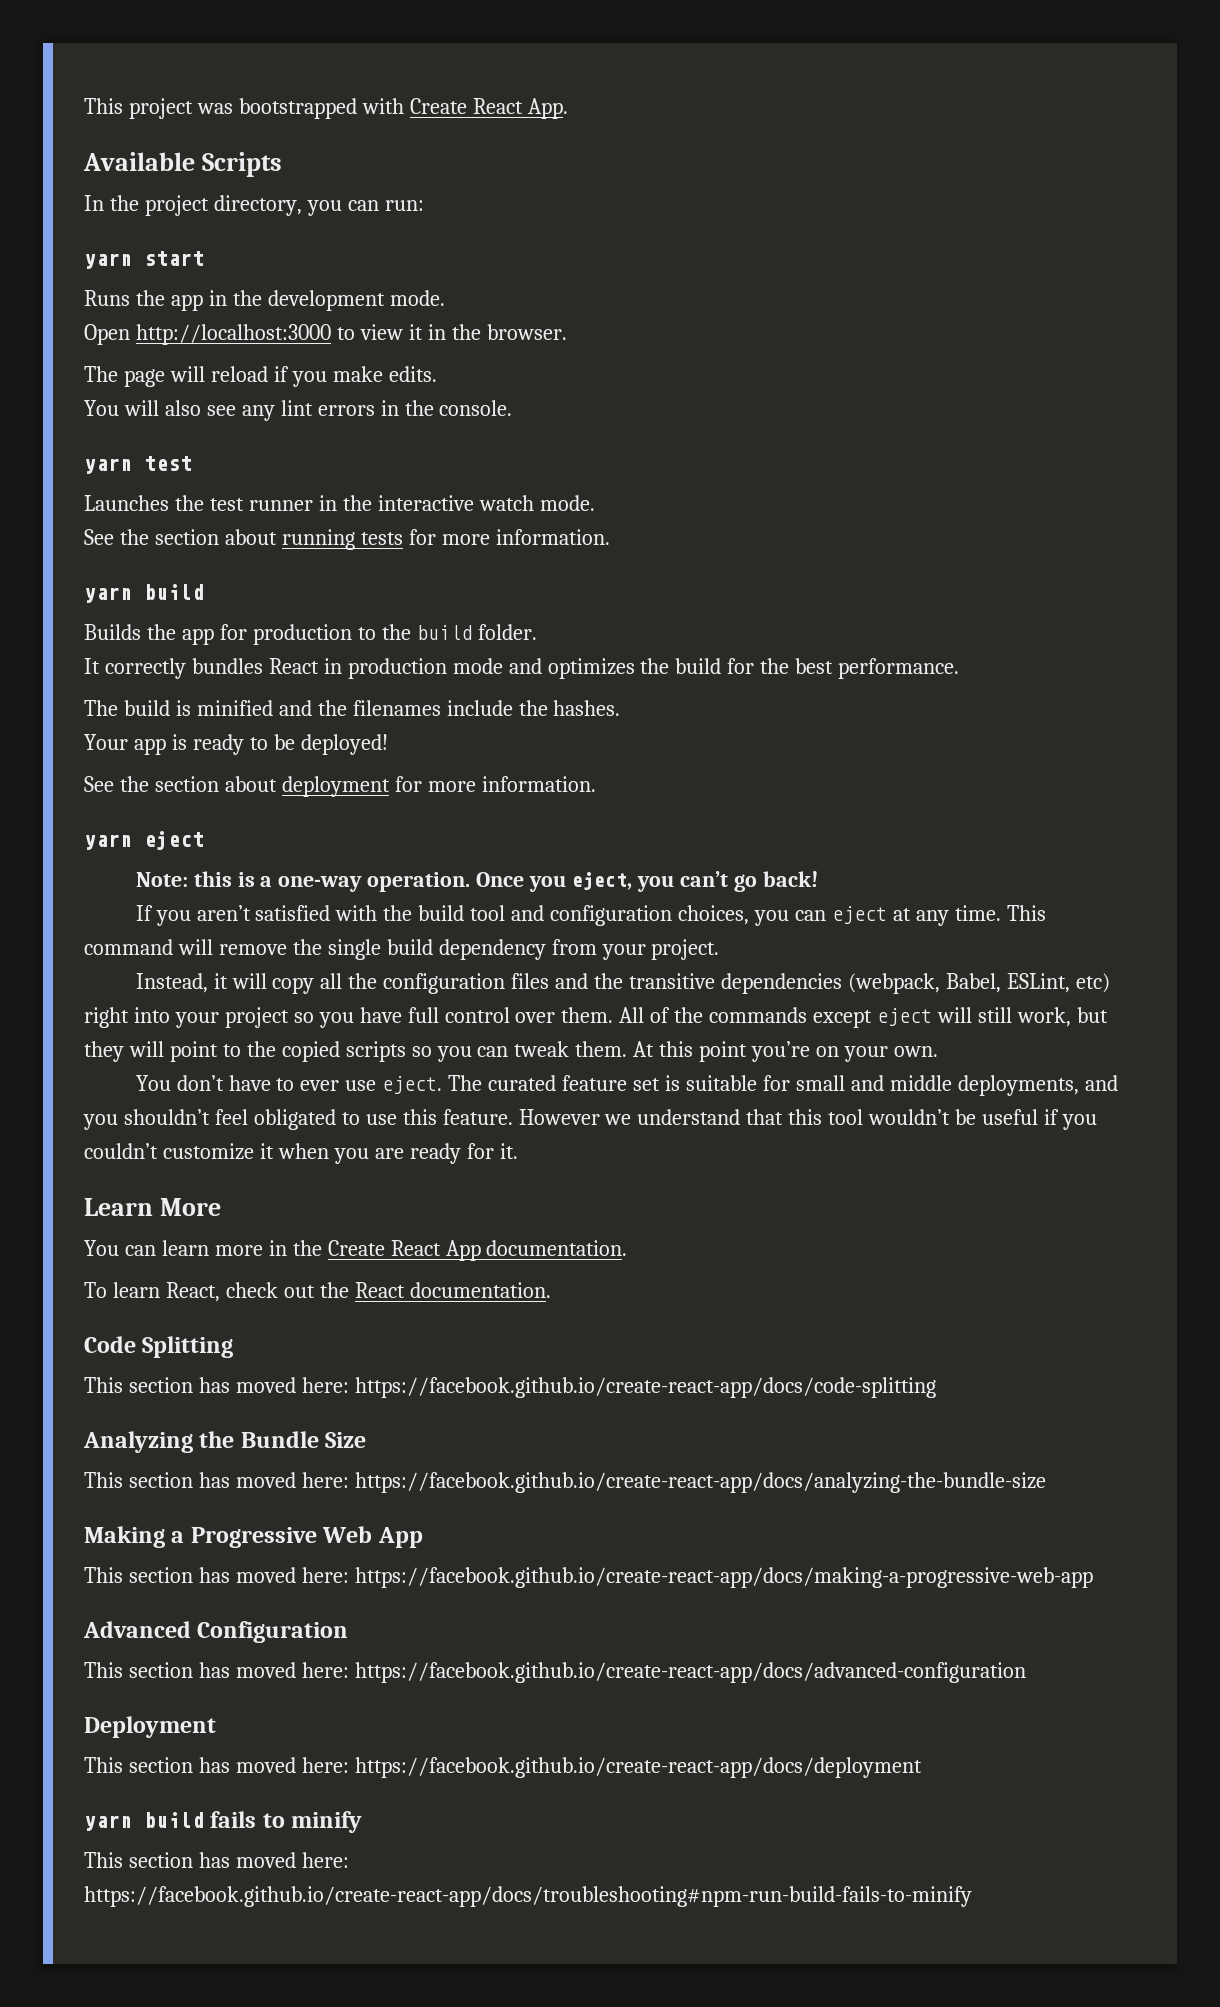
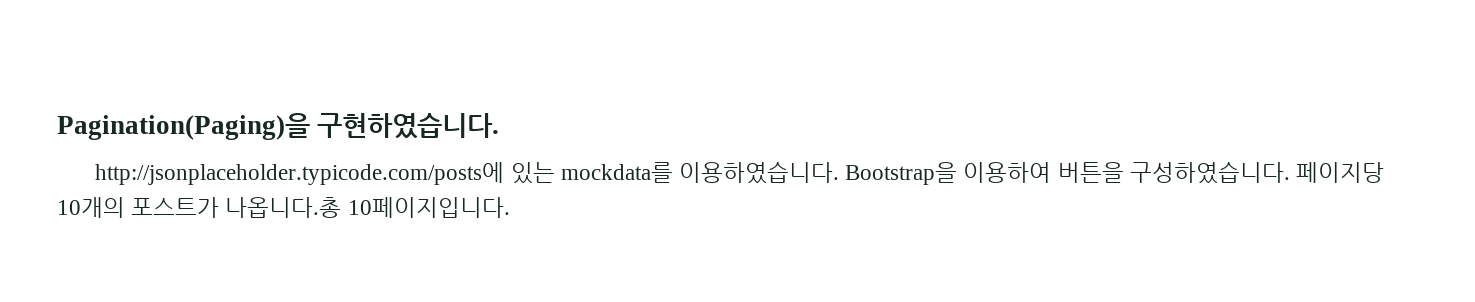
- This project was bootstrapped with Create React App.
- Available Scripts
- In the project directory, you can run:
- yarn start
- Runs the app in the development mode.
- Open http://localhost:3000 to view it in the browser.
- The page will reload if you make edits.
- You will also see any lint errors in the console.
- yarn test
- Launches the test runner in the interactive watch mode.
- See the section about running tests for more information.
- yarn build
- Builds the app for production to the build folder.
- It correctly bundles React in production mode and optimizes the build for the best performance.
- The build is minified and the filenames include the hashes.
- Your app is ready to be deployed!
- See the section about deployment for more information.
- yarn eject
- Note: this is a one-way operation. Once you eject, you can’t go back!
- If you aren’t satisfied with the build tool and configuration choices, you can eject at any time. This command will remove the single build dependency from your project.
- Instead, it will copy all the configuration files and the transitive dependencies (webpack, Babel, ESLint, etc) right into your project so you have full control over them. All of the commands except eject will still work, but they will point to the copied scripts so you can tweak them. At this point you’re on your own.
- You don’t have to ever use eject. The curated feature set is suitable for small and middle deployments, and you shouldn’t feel obligated to use this feature. However we understand that this tool wouldn’t be useful if you couldn’t customize it when you are ready for it.
- Learn More
- You can learn more in the Create React App documentation.
- To learn React, check out the React documentation.
- Code Splitting
- This section has moved here: https://facebook.github.io/create-react-app/docs/code-splitting
- Analyzing the Bundle Size
- This section has moved here: https://facebook.github.io/create-react-app/docs/analyzing-the-bundle-size
- Making a Progressive Web App
- This section has moved here: https://facebook.github.io/create-react-app/docs/making-a-progressive-web-app
- Advanced Configuration
- This section has moved here: https://facebook.github.io/create-react-app/docs/advanced-configuration
- Deployment
- This section has moved here: https://facebook.github.io/create-react-app/docs/deployment
- yarn build fails to minify
- This section has moved here: https://facebook.github.io/create-react-app/docs/troubleshooting#npm-run-build-fails-to-minify
+ Pagination(Paging)을 구현하였습니다.
+ http://jsonplaceholder.typicode.com/posts에 있는 mockdata를 이용하였습니다. Bootstrap을 이용하여 버튼을 구성하였습니다. 페이지당 10개의 포스트가 나옵니다.총 10페이지입니다.

